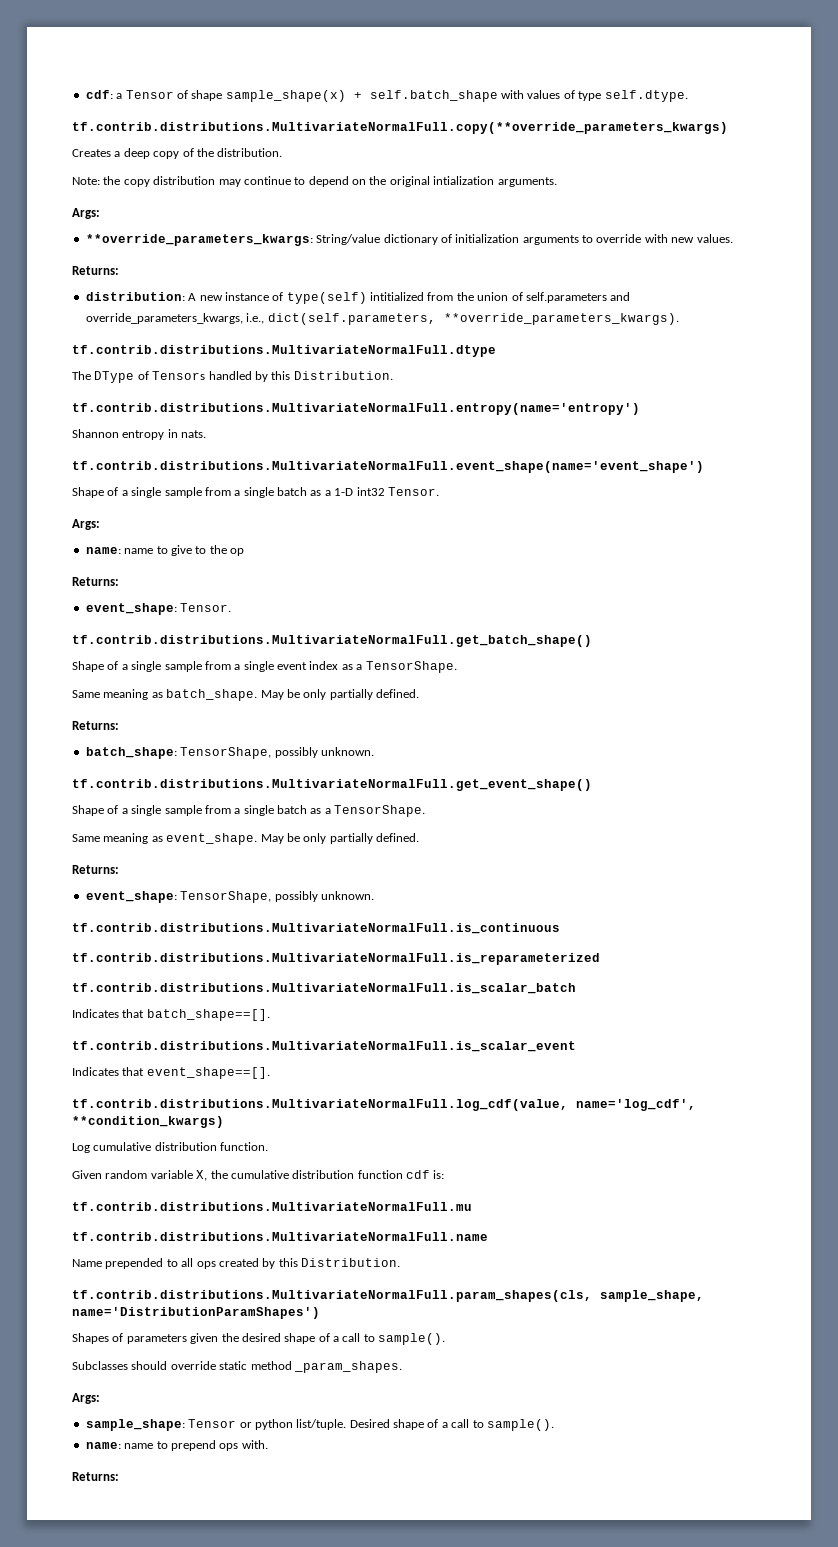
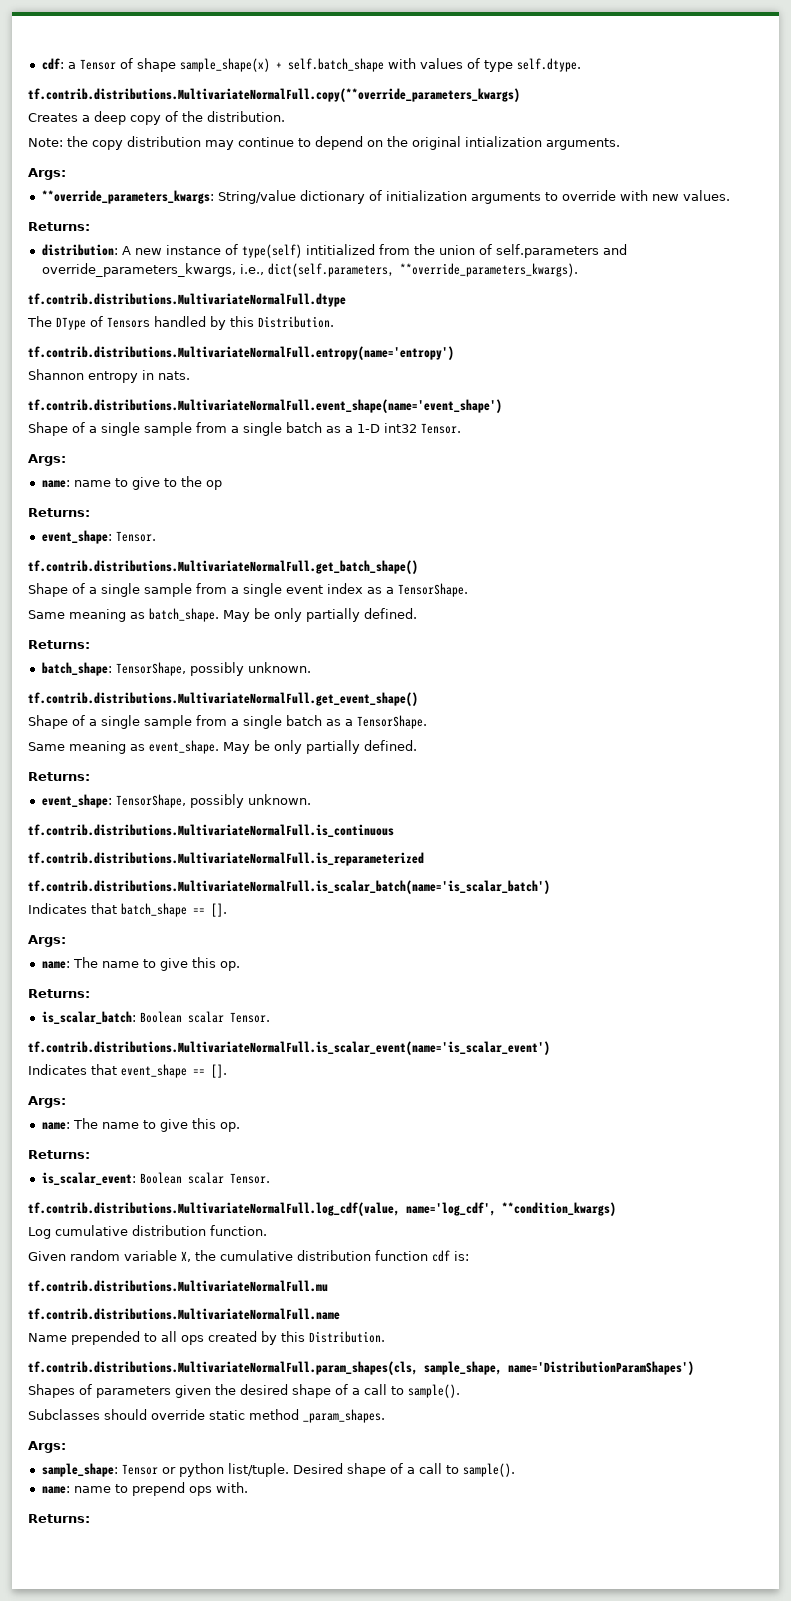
- tf.contrib.distributions.MultivariateNormalFull.is_scalar_batch
- Indicates that batch_shape==[].
- tf.contrib.distributions.MultivariateNormalFull.is_scalar_event
- Indicates that event_shape==[].
+ tf.contrib.distributions.MultivariateNormalFull.is_scalar_batch(name='is_scalar_batch')
+ Indicates that batch_shape == [].
+ Args:
+ name: The name to give this op.
+ Returns:
+ is_scalar_batch: Boolean scalar Tensor.
+ tf.contrib.distributions.MultivariateNormalFull.is_scalar_event(name='is_scalar_event')
+ Indicates that event_shape == [].
+ Args:
+ name: The name to give this op.
+ Returns:
+ is_scalar_event: Boolean scalar Tensor.

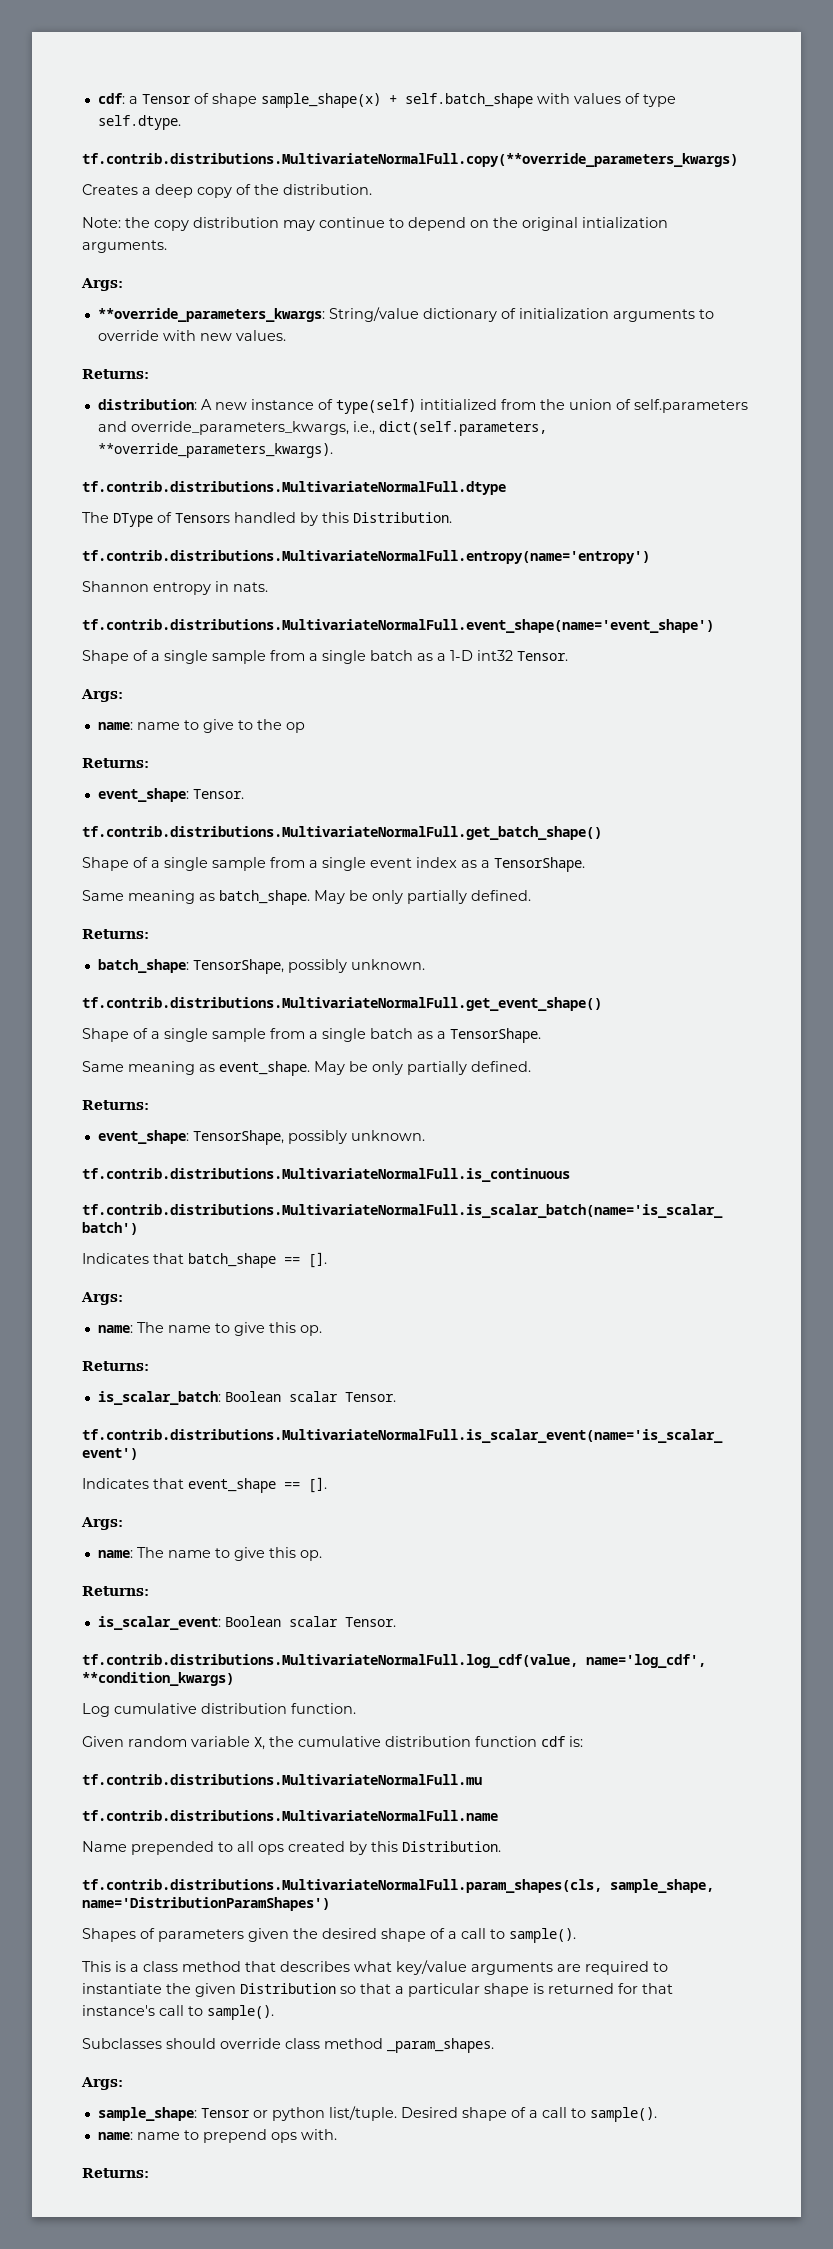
- tf.contrib.distributions.MultivariateNormalFull.is_reparameterized
+ This is a class method that describes what key/value arguments are required to instantiate the given Distribution so that a particular shape is returned for that instance's call to sample().
- Subclasses should override static method _param_shapes.
+ Subclasses should override class method _param_shapes.

